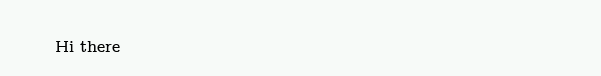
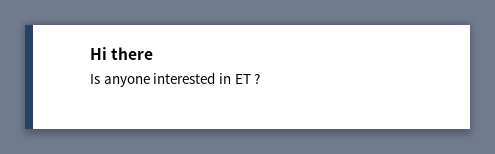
+ Is anyone interested in ET ?

